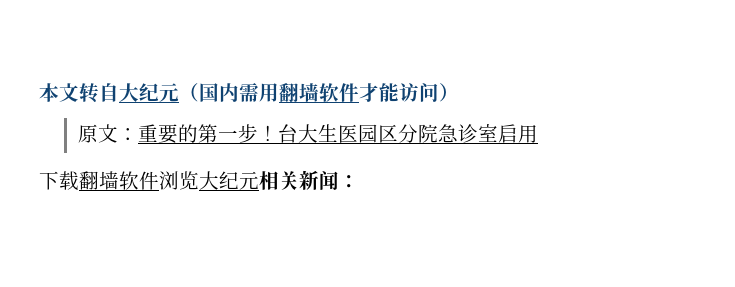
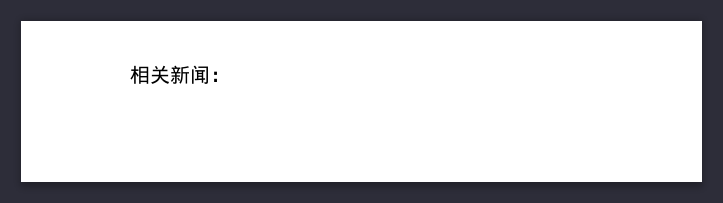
- 本文转自大纪元（国内需用翻墙软件才能访问）
- 原文：重要的第一步！台大生医园区分院急诊室启用
- 下载翻墙软件浏览大纪元相关新闻：
+ 相关新闻：

